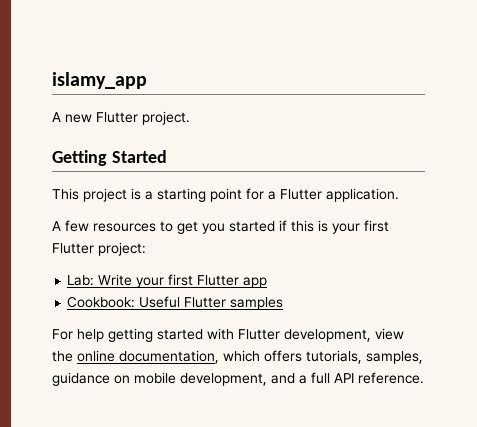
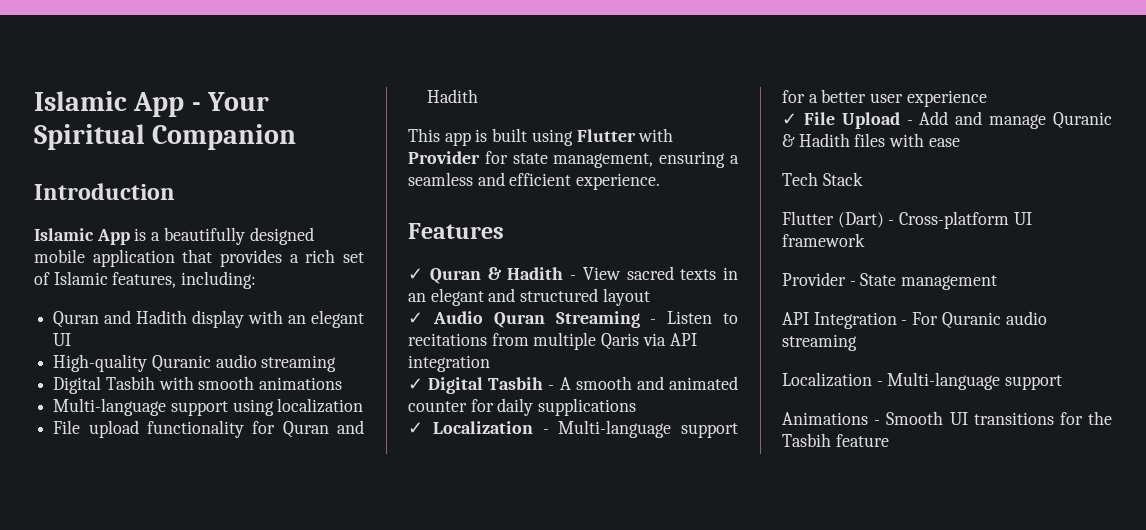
- islamy_app
- A new Flutter project.
- Getting Started
- This project is a starting point for a Flutter application.
- A few resources to get you started if this is your first Flutter project:
- Lab: Write your first Flutter app
- Cookbook: Useful Flutter samples
- For help getting started with Flutter development, view the online documentation, which offers tutorials, samples, guidance on mobile development, and a full API reference.
+ Islamic App - Your Spiritual Companion
+ Introduction
+ Islamic App is a beautifully designed mobile application that provides a rich set of Islamic features, including:
+ Quran and Hadith display with an elegant UI
+ High-quality Quranic audio streaming
+ Digital Tasbih with smooth animations
+ Multi-language support using localization
+ File upload functionality for Quran and Hadith
+ This app is built using Flutter with Provider for state management, ensuring a seamless and efficient experience.
+ Features
+ ✓ Quran & Hadith - View sacred texts in an elegant and structured layout
+ ✓ Audio Quran Streaming - Listen to recitations from multiple Qaris via API integration
+ ✓ Digital Tasbih - A smooth and animated counter for daily supplications
+ ✓ Localization - Multi-language support for a better user experience
+ ✓ File Upload - Add and manage Quranic & Hadith files with ease
+ Tech Stack
+ Flutter (Dart) - Cross-platform UI framework
+ Provider - State management
+ API Integration - For Quranic audio streaming
+ Localization - Multi-language support
+ Animations - Smooth UI transitions for the Tasbih feature

